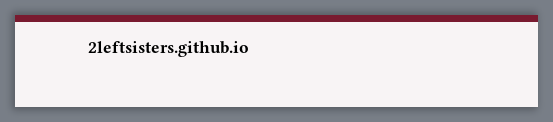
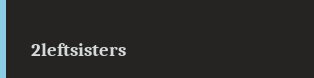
- 2leftsisters.github.io
+ 2leftsisters

